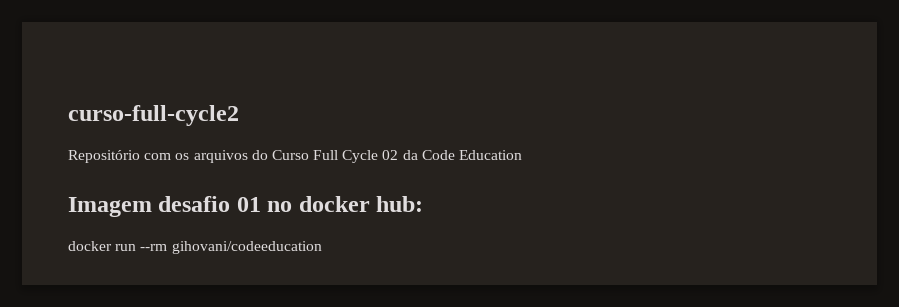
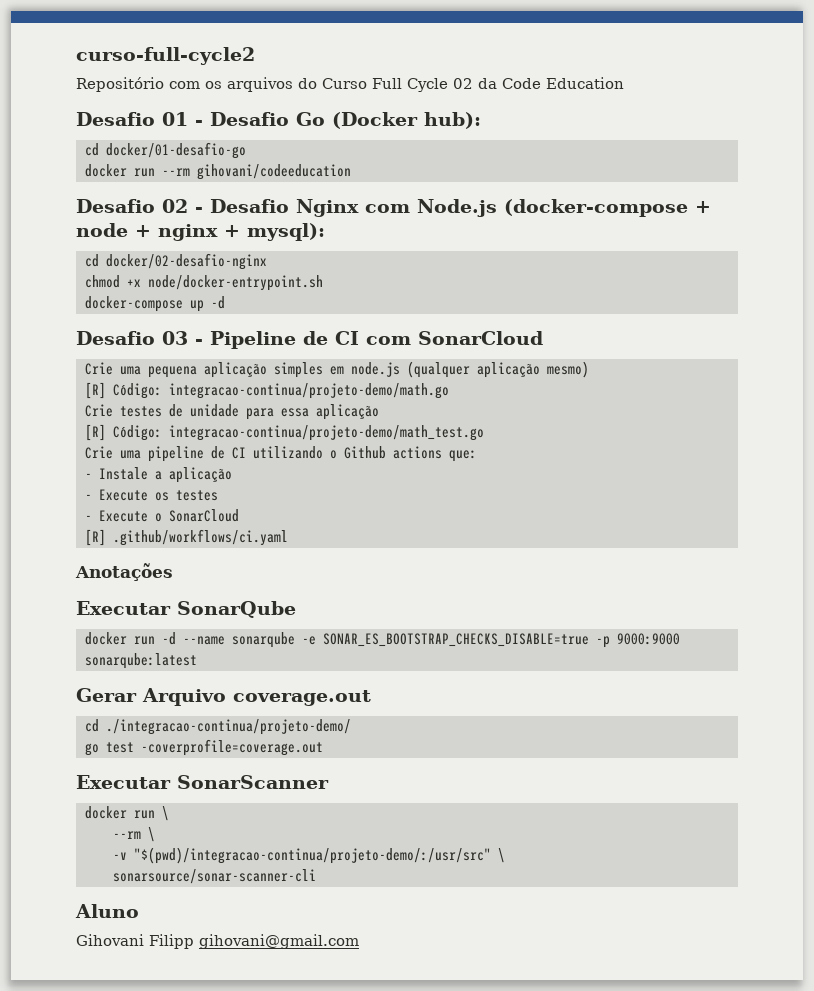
- Imagem desafio 01 no docker hub:
+ Desafio 01 - Desafio Go (Docker hub):
+ cd docker/01-desafio-go
  docker run --rm gihovani/codeeducation
+ Desafio 02 - Desafio Nginx com Node.js (docker-compose + node + nginx + mysql):
+ cd docker/02-desafio-nginx
+ chmod +x node/docker-entrypoint.sh
+ docker-compose up -d
+ Desafio 03 - Pipeline de CI com SonarCloud
+ Crie uma pequena aplicação simples em node.js (qualquer aplicação mesmo)
+ [R] Código: integracao-continua/projeto-demo/math.go
+ Crie testes de unidade para essa aplicação
+ [R] Código: integracao-continua/projeto-demo/math_test.go
+ Crie uma pipeline de CI utilizando o Github actions que:
+ - Instale a aplicação
+ - Execute os testes
+ - Execute o SonarCloud
+ [R] .github/workflows/ci.yaml
+ Anotações
+ Executar SonarQube
+ docker run -d --name sonarqube -e SONAR_ES_BOOTSTRAP_CHECKS_DISABLE=true -p 9000:9000 sonarqube:latest
+ Gerar Arquivo coverage.out
+ cd ./integracao-continua/projeto-demo/
+ go test -coverprofile=coverage.out
+ Executar SonarScanner
+ docker run \
+ --rm \
+ -v "$(pwd)/integracao-continua/projeto-demo/:/usr/src" \
+ sonarsource/sonar-scanner-cli
+ Aluno
+ Gihovani Filipp gihovani@gmail.com

